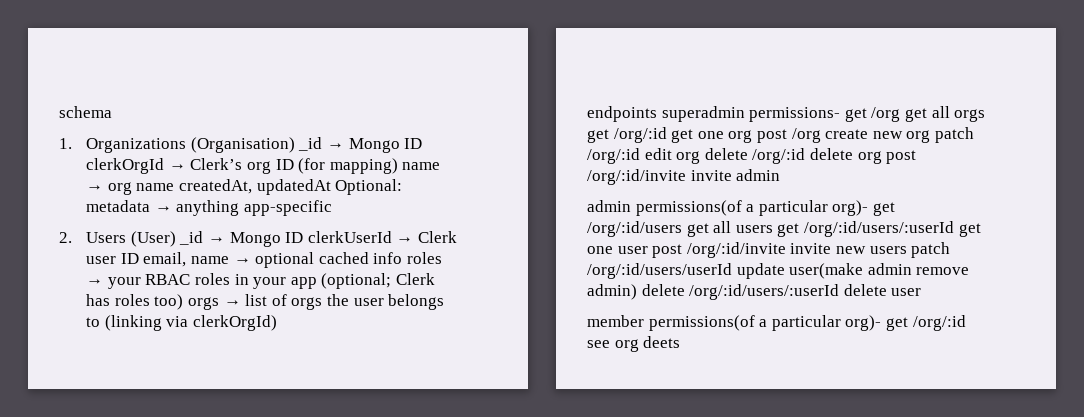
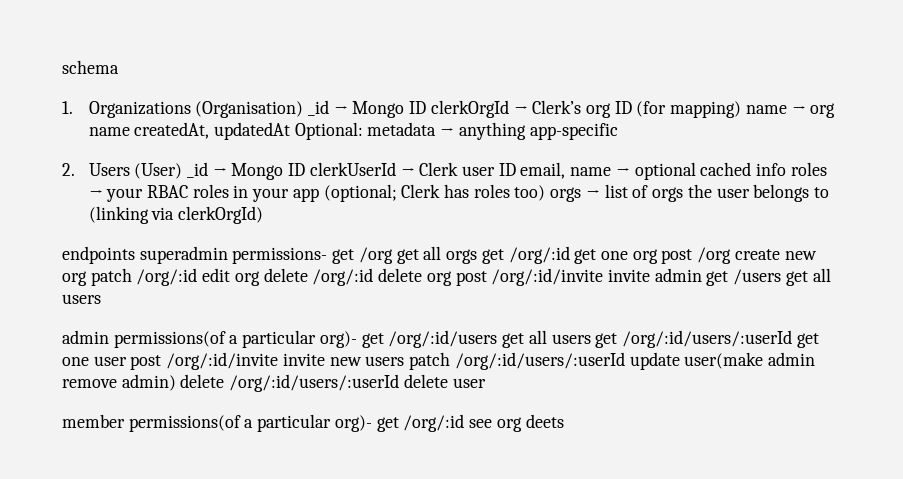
- endpoints superadmin permissions- get /org get all orgs get /org/:id get one org post /org create new org patch /org/:id edit org delete /org/:id delete org post /org/:id/invite invite admin
+ endpoints superadmin permissions- get /org get all orgs get /org/:id get one org post /org create new org patch /org/:id edit org delete /org/:id delete org post /org/:id/invite invite admin get /users get all users
- admin permissions(of a particular org)- get /org/:id/users get all users get /org/:id/users/:userId get one user post /org/:id/invite invite new users patch /org/:id/users/userId update user(make admin remove admin) delete /org/:id/users/:userId delete user
+ admin permissions(of a particular org)- get /org/:id/users get all users get /org/:id/users/:userId get one user post /org/:id/invite invite new users patch /org/:id/users/:userId update user(make admin remove admin) delete /org/:id/users/:userId delete user

